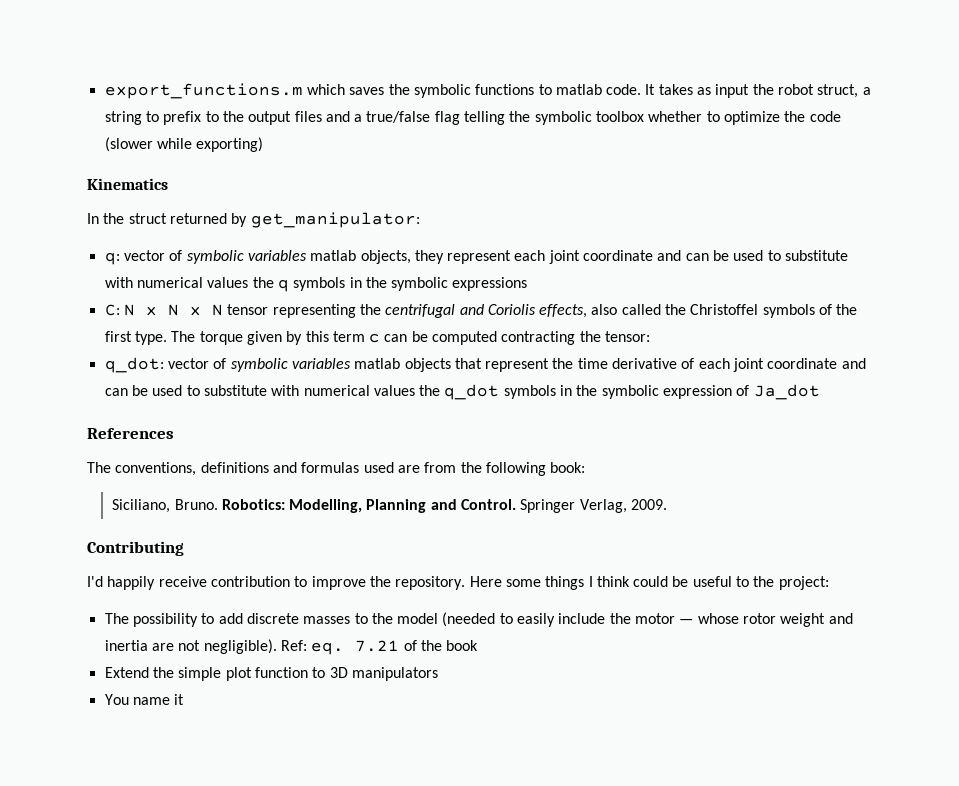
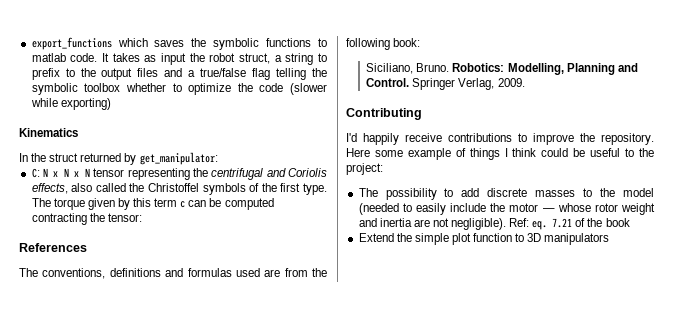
- export_functions.m which saves the symbolic functions to matlab code.
+ export_functions which saves the symbolic functions to matlab code.
- q: vector of symbolic variables matlab objects, they represent each joint coordinate and can be used to substitute with numerical values the q symbols in the symbolic expressions
- q_dot: vector of symbolic variables matlab objects that represent the time derivative of each joint coordinate and can be used to substitute with numerical values the q_dot symbols in the symbolic expression of Ja_dot
- I'd happily receive contribution to improve the repository.
+ I'd happily receive contributions to improve the repository.
- Here some things I think could be useful to the project:
+ Here some example of things I think could be useful to the project:
- You name it

